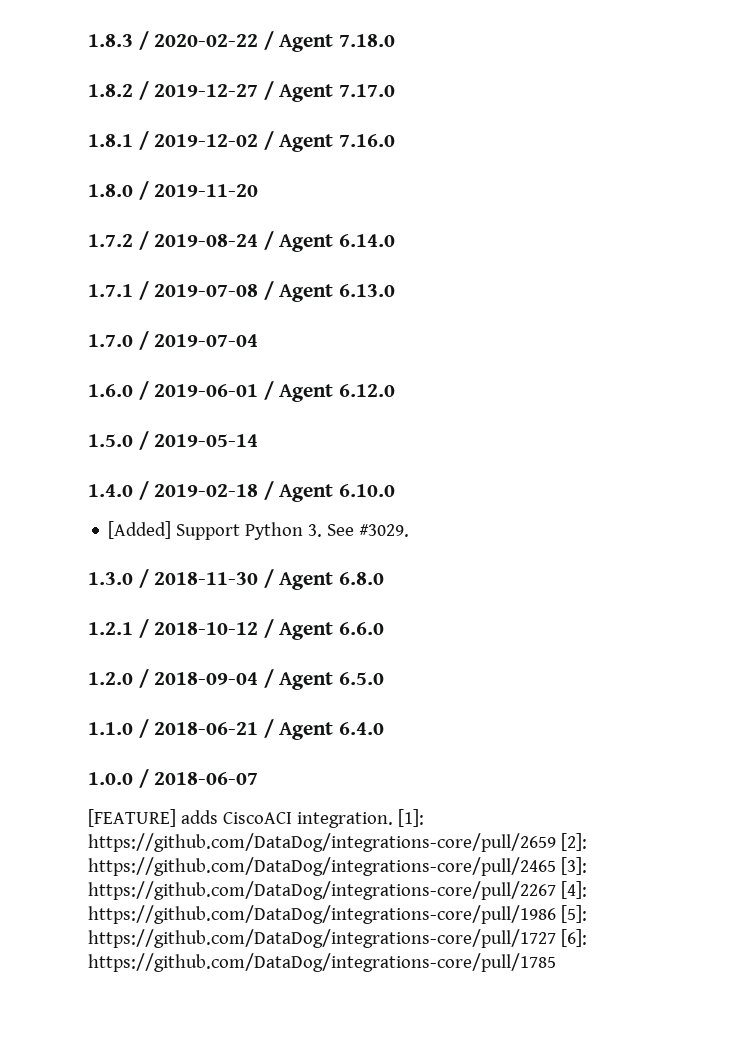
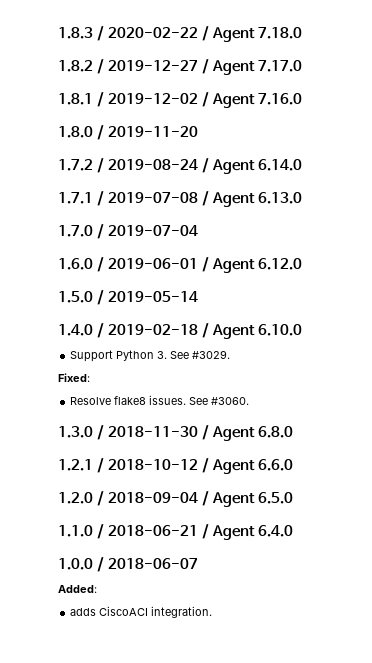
- [Added] Support Python 3. See #3029.
+ Support Python 3. See #3029.
+ Fixed:
+ Resolve flake8 issues. See #3060.
- [FEATURE] adds CiscoACI integration. [1]: https://github.com/DataDog/integrations-core/pull/2659 [2]: https://github.com/DataDog/integrations-core/pull/2465 [3]: https://github.com/DataDog/integrations-core/pull/2267 [4]: https://github.com/DataDog/integrations-core/pull/1986 [5]: https://github.com/DataDog/integrations-core/pull/1727 [6]: https://github.com/DataDog/integrations-core/pull/1785
+ Added:
+ adds CiscoACI integration.

